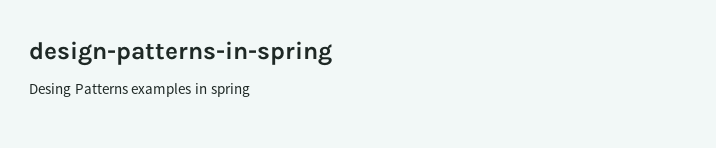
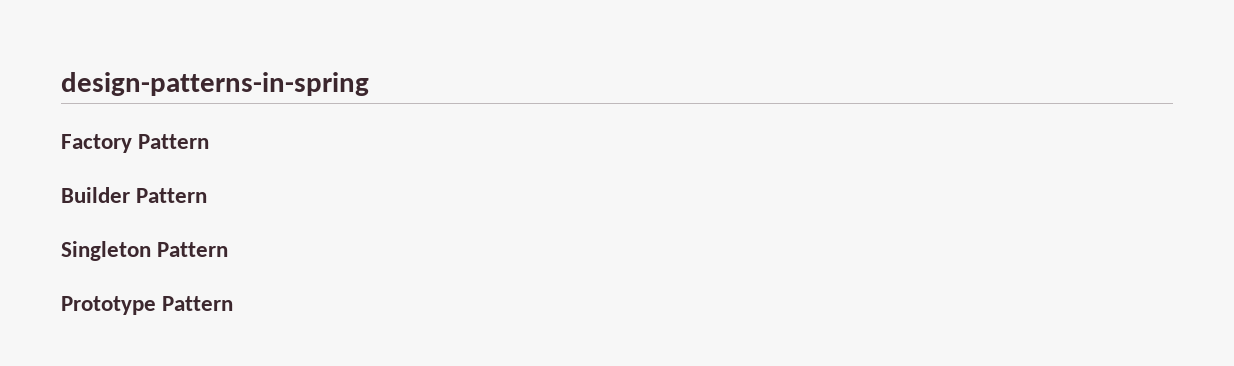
- Desing Patterns examples in spring
+ Factory Pattern
+ Builder Pattern
+ Singleton Pattern
+ Prototype Pattern

